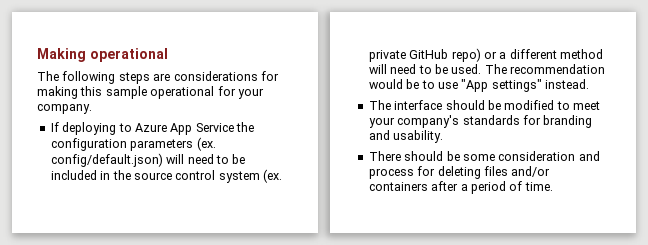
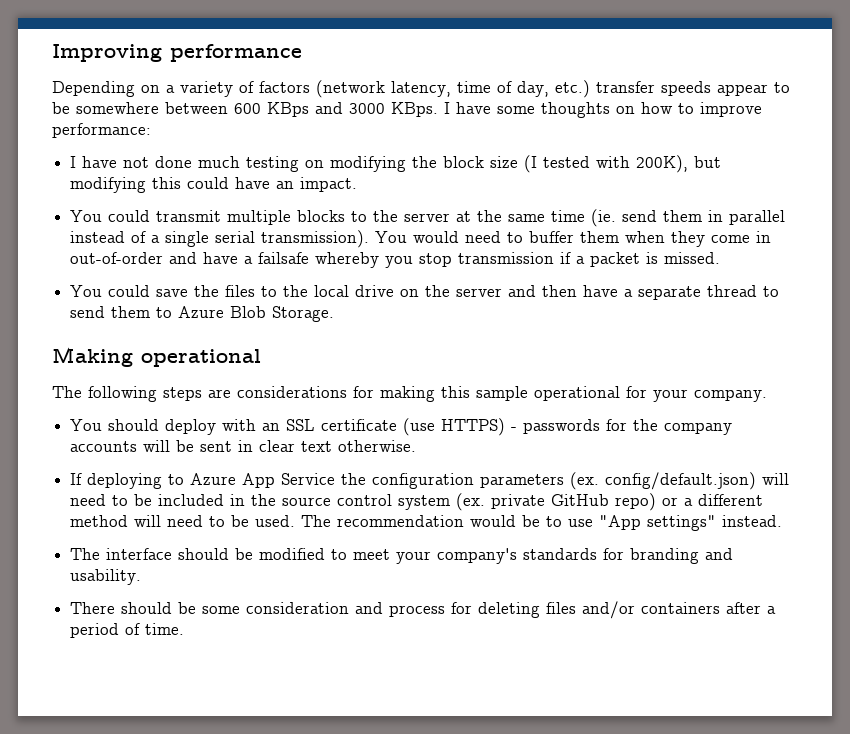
+ Improving performance
+ Depending on a variety of factors (network latency, time of day, etc.) transfer speeds appear to be somewhere between 600 KBps and 3000 KBps. I have some thoughts on how to improve performance:
+ I have not done much testing on modifying the block size (I tested with 200K), but modifying this could have an impact.
+ You could transmit multiple blocks to the server at the same time (ie. send them in parallel instead of a single serial transmission). You would need to buffer them when they come in out-of-order and have a failsafe whereby you stop transmission if a packet is missed.
+ You could save the files to the local drive on the server and then have a separate thread to send them to Azure Blob Storage.
+ You should deploy with an SSL certificate (use HTTPS) - passwords for the company accounts will be sent in clear text otherwise.

